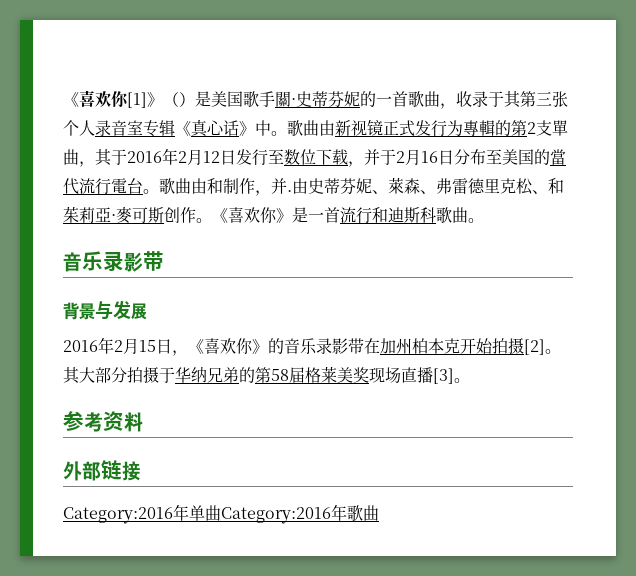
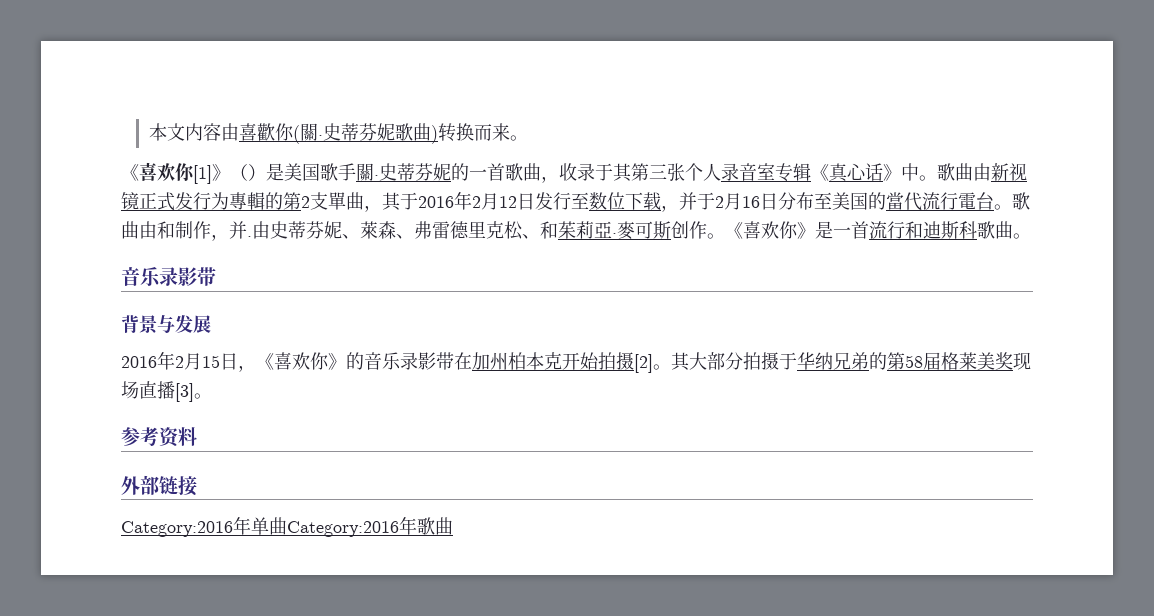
+ 本文内容由喜歡你(關·史蒂芬妮歌曲)转换而来。

